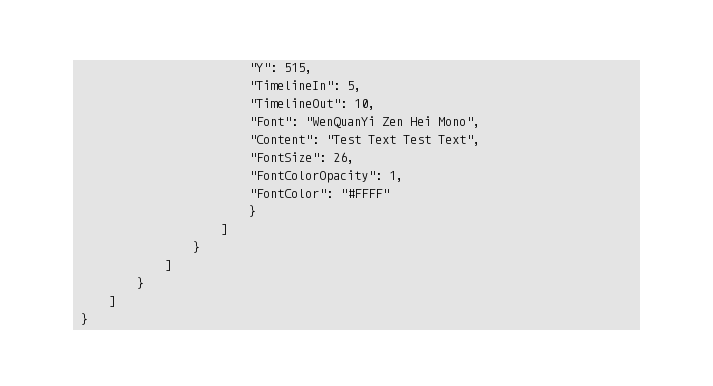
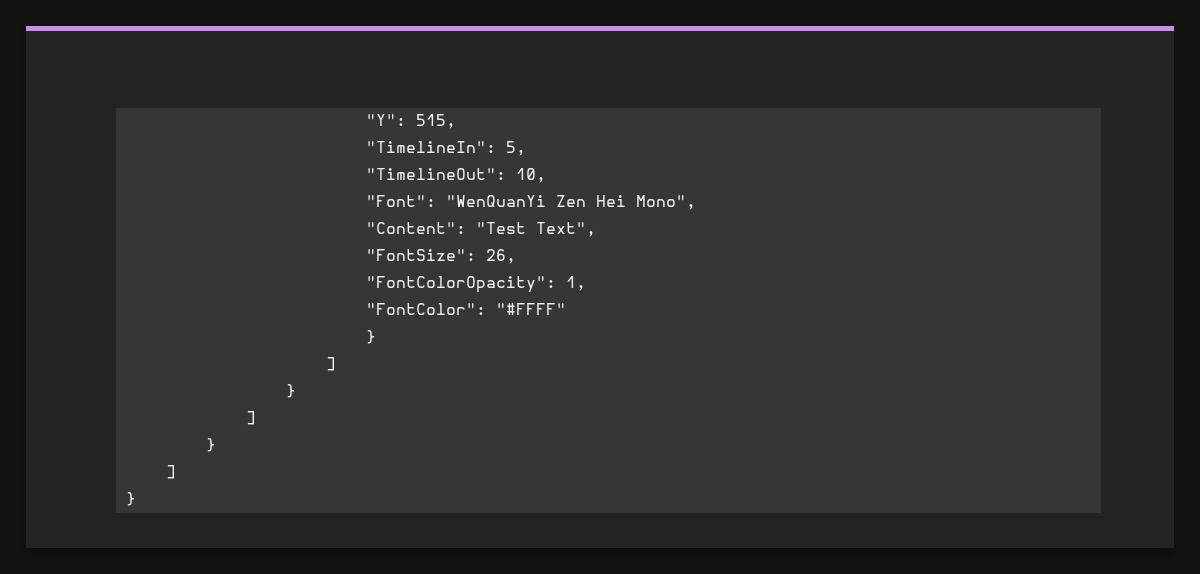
- "Content": "Test Text Test Text",
+ "Content": "Test Text",

